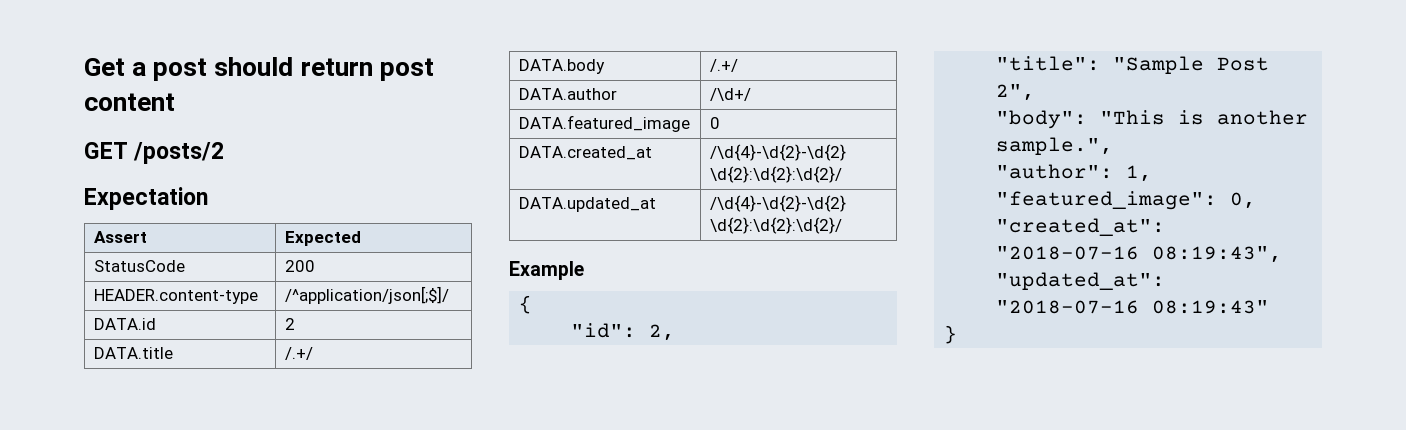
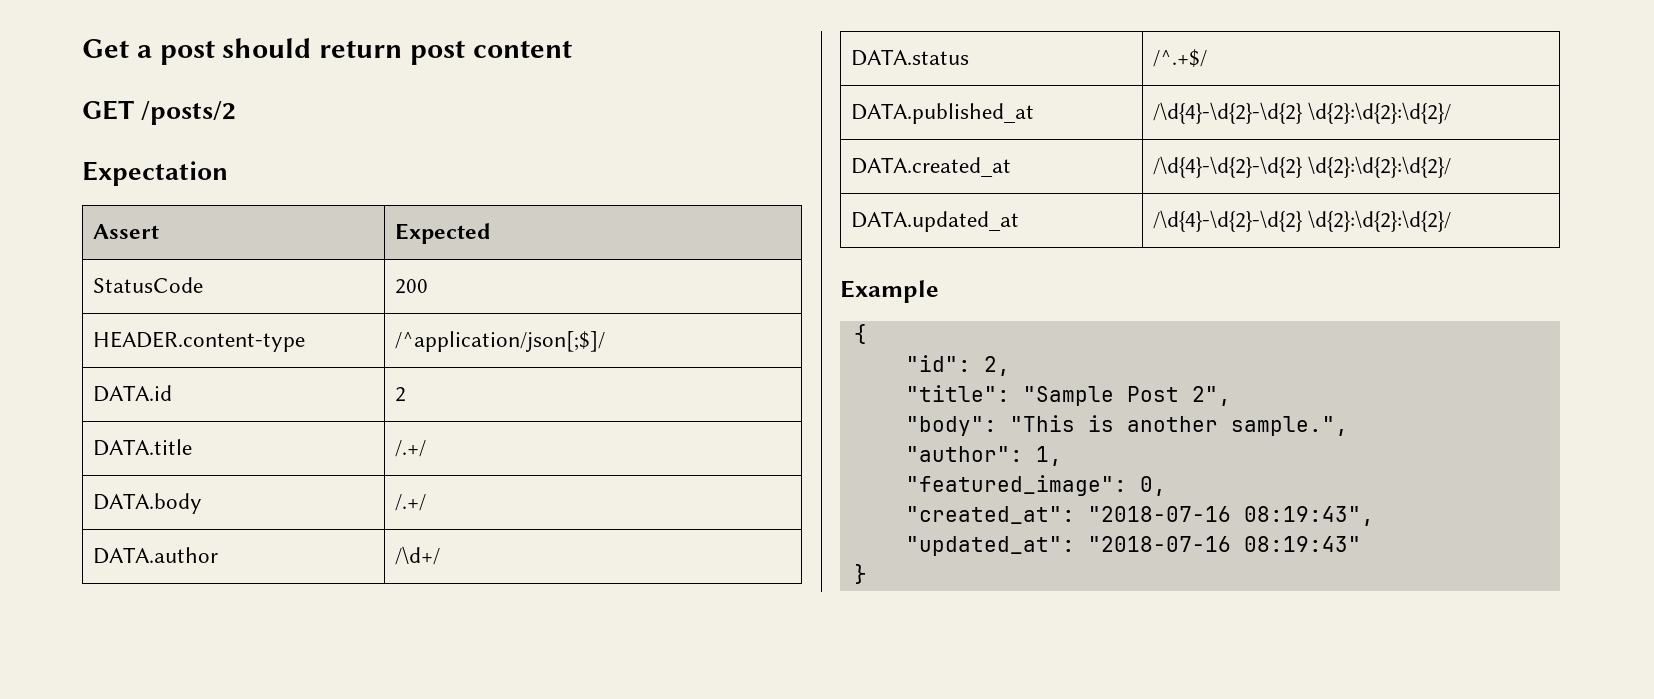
- DATA.featured_image | 0
+ DATA.status | /^.+$/
+ DATA.published_at | /\d{4}-\d{2}-\d{2} \d{2}:\d{2}:\d{2}/

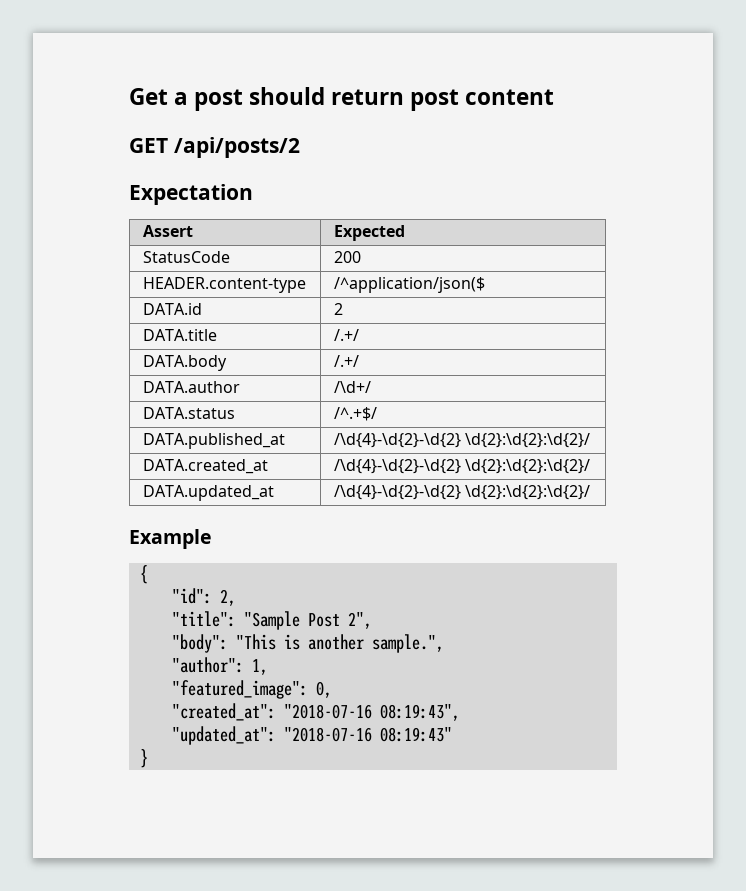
- GET /posts/2
+ GET /api/posts/2
- HEADER.content-type | /^application/json[;$]/
+ HEADER.content-type | /^application/json($

